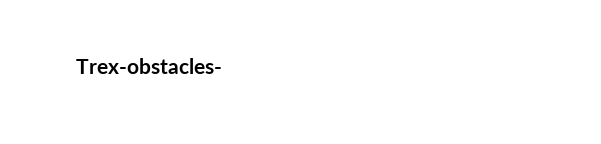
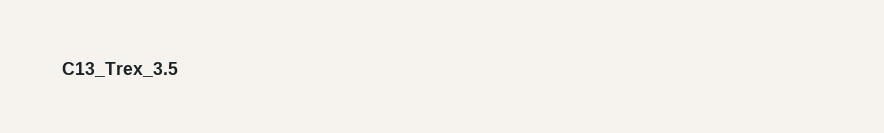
- Trex-obstacles-
+ C13_Trex_3.5

